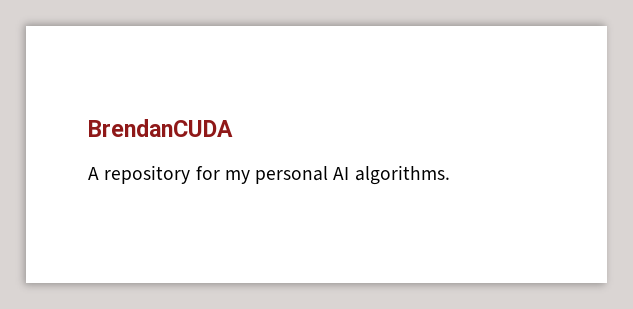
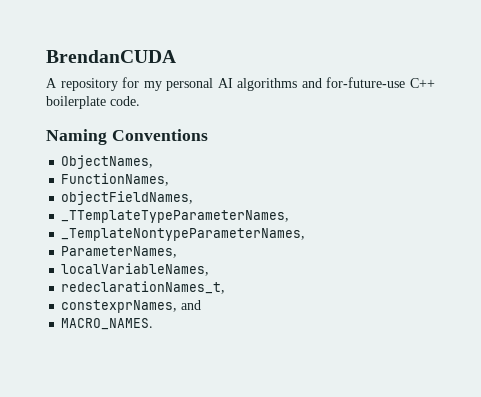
- A repository for my personal AI algorithms.
+ A repository for my personal AI algorithms and for-future-use C++ boilerplate code.
+ Naming Conventions
+ ObjectNames,
+ FunctionNames,
+ objectFieldNames,
+ _TTemplateTypeParameterNames,
+ _TemplateNontypeParameterNames,
+ ParameterNames,
+ localVariableNames,
+ redeclarationNames_t,
+ constexprNames, and
+ MACRO_NAMES.

